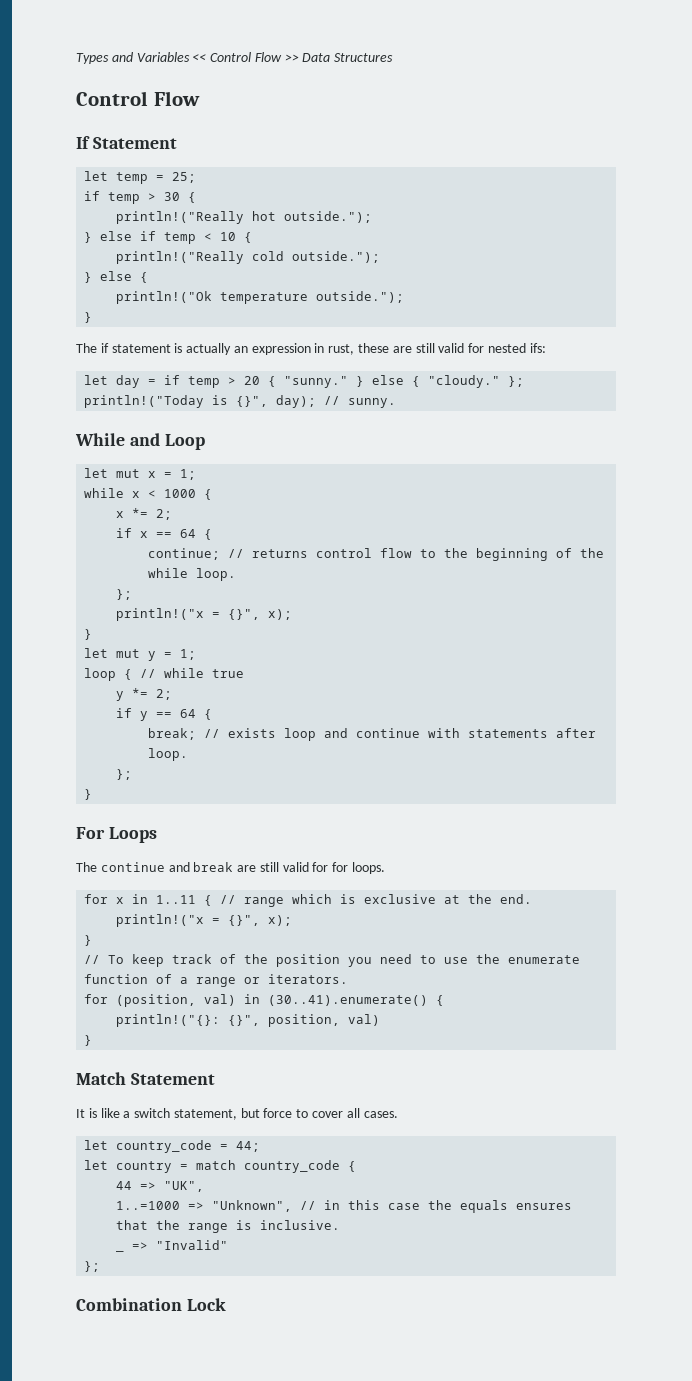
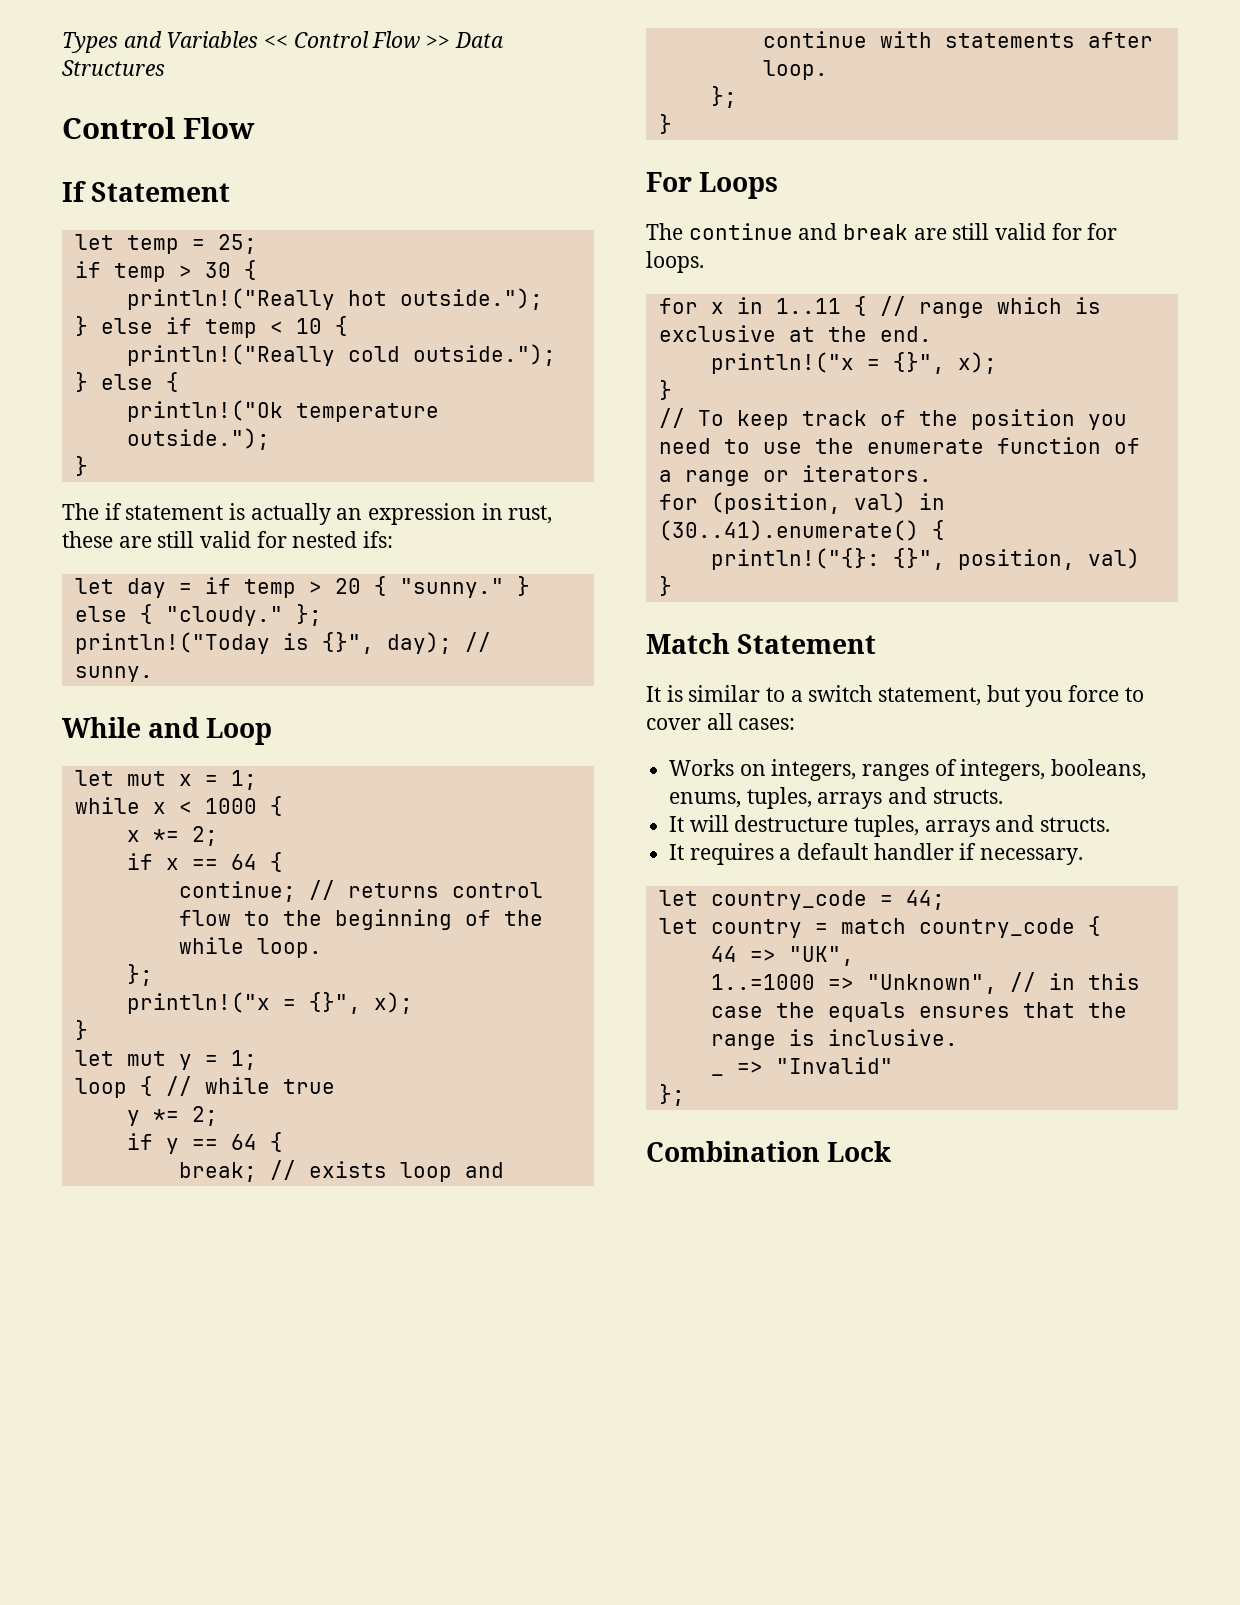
- It is like a switch statement, but force to cover all cases.
+ It is similar to a switch statement, but you force to cover all cases:
+ Works on integers, ranges of integers, booleans, enums, tuples, arrays and structs.
+ It will destructure tuples, arrays and structs.
+ It requires a default handler if necessary.

